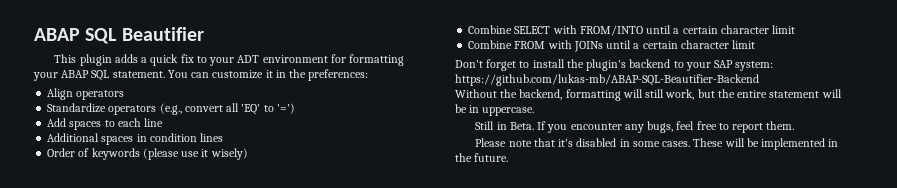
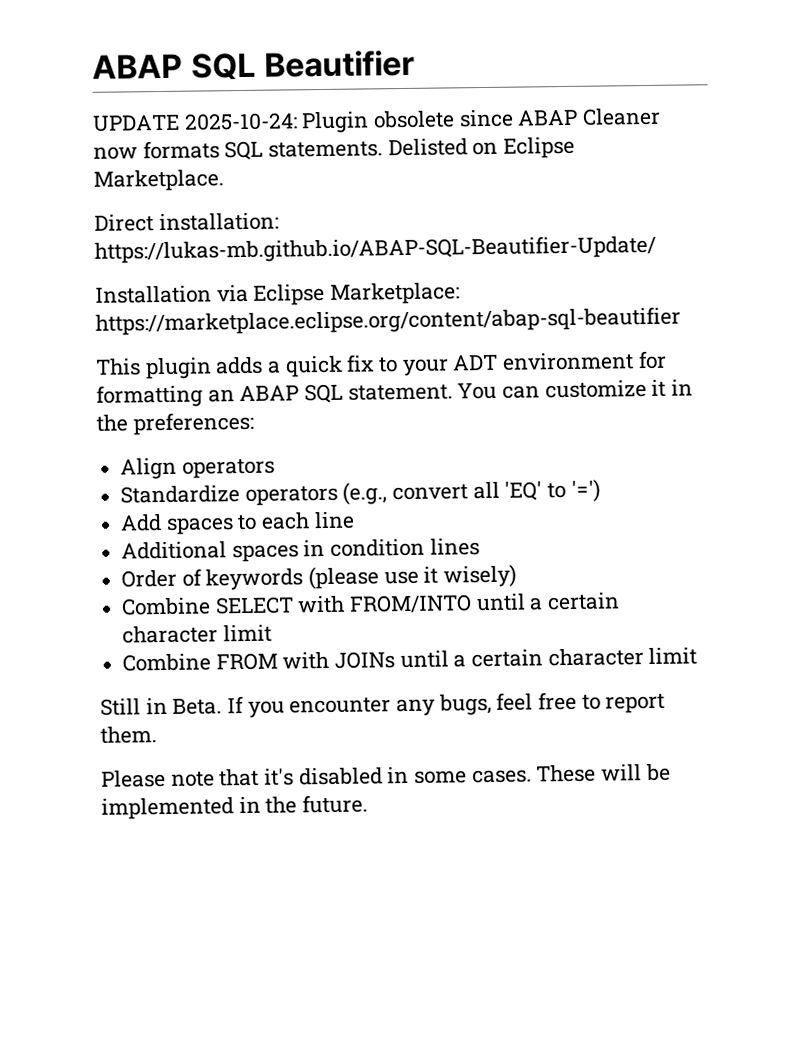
+ UPDATE 2025-10-24: Plugin obsolete since ABAP Cleaner now formats SQL statements. Delisted on Eclipse Marketplace.
+ Direct installation: https://lukas-mb.github.io/ABAP-SQL-Beautifier-Update/
+ Installation via Eclipse Marketplace: https://marketplace.eclipse.org/content/abap-sql-beautifier
- This plugin adds a quick fix to your ADT environment for formatting your ABAP SQL statement.
+ This plugin adds a quick fix to your ADT environment for formatting an ABAP SQL statement.
- Don't forget to install the plugin's backend to your SAP system: https://github.com/lukas-mb/ABAP-SQL-Beautifier-Backend
- Without the backend, formatting will still work, but the entire statement will be in uppercase.

